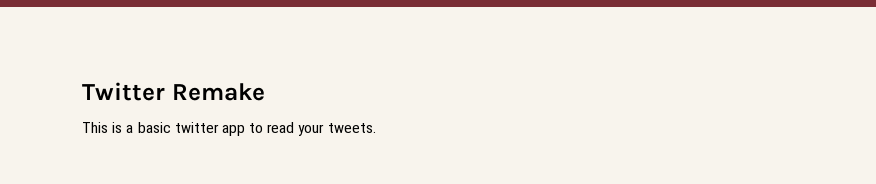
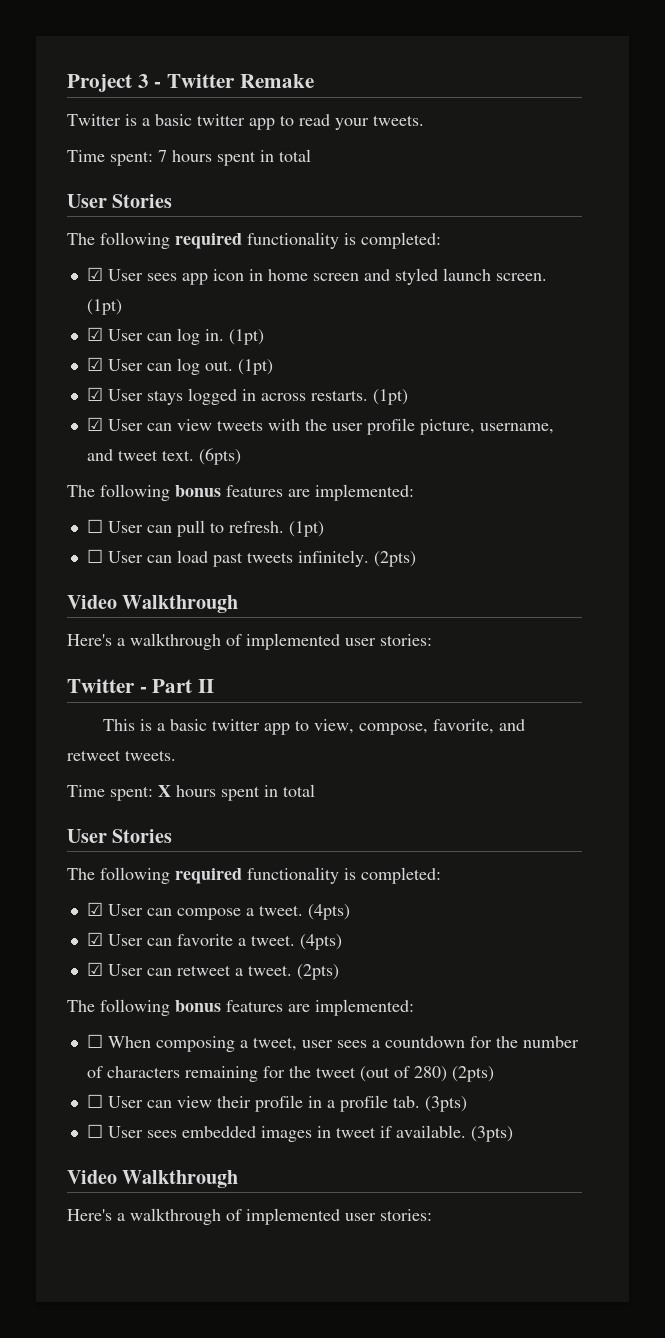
- Twitter Remake
+ Project 3 - Twitter Remake
- This is a basic twitter app to read your tweets.
+ Twitter is a basic twitter app to read your tweets.
+ Time spent: 7 hours spent in total
+ User Stories
+ The following required functionality is completed:
+ ☑ User sees app icon in home screen and styled launch screen. (1pt)
+ ☑ User can log in. (1pt)
+ ☑ User can log out. (1pt)
+ ☑ User stays logged in across restarts. (1pt)
+ ☑ User can view tweets with the user profile picture, username, and tweet text. (6pts)
+ The following bonus features are implemented:
+ ☐ User can pull to refresh. (1pt)
+ ☐ User can load past tweets infinitely. (2pts)
+ Video Walkthrough
+ Here's a walkthrough of implemented user stories:
+ Twitter - Part II
+ This is a basic twitter app to view, compose, favorite, and retweet tweets.
+ Time spent: X hours spent in total
+ User Stories
+ The following required functionality is completed:
+ ☑ User can compose a tweet. (4pts)
+ ☑ User can favorite a tweet. (4pts)
+ ☑ User can retweet a tweet. (2pts)
+ The following bonus features are implemented:
+ ☐ When composing a tweet, user sees a countdown for the number of characters remaining for the tweet (out of 280) (2pts)
+ ☐ User can view their profile in a profile tab. (3pts)
+ ☐ User sees embedded images in tweet if available. (3pts)
+ Video Walkthrough
+ Here's a walkthrough of implemented user stories:

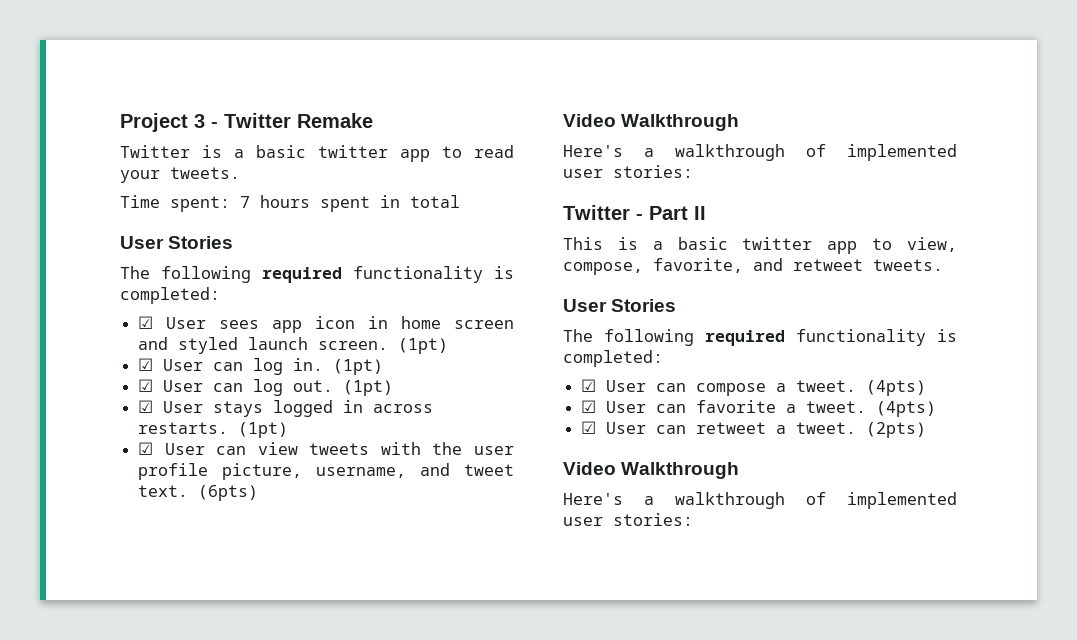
  (6pts)
- The following bonus features are implemented:
- ☐ User can pull to refresh. (1pt)
- ☐ User can load past tweets infinitely. (2pts)
- Time spent: X hours spent in total
  ☑ User can retweet a tweet. (2pts)
- The following bonus features are implemented:
- ☐ When composing a tweet, user sees a countdown for the number of characters remaining for the tweet (out of 280) (2pts)
- ☐ User can view their profile in a profile tab. (3pts)
- ☐ User sees embedded images in tweet if available. (3pts)

